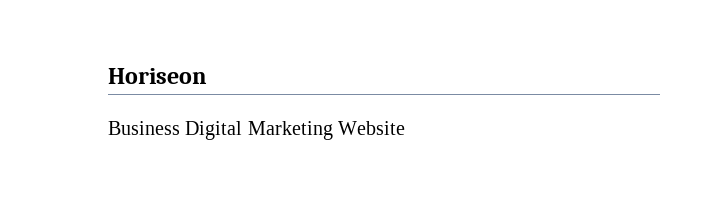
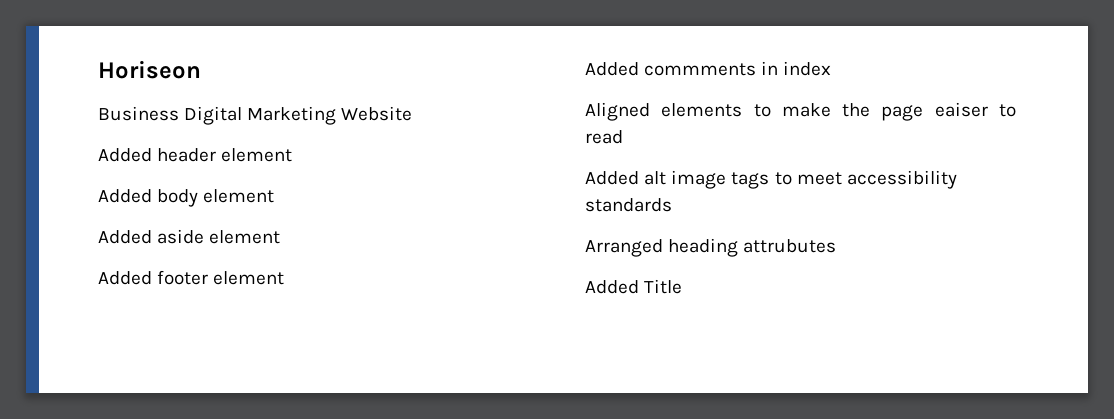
+ Added header element
+ Added body element
+ Added aside element
+ Added footer element
+ Added commments in index
+ Aligned elements to make the page eaiser to read
+ Added alt image tags to meet accessibility standards
+ Arranged heading attrubutes
+ Added Title

